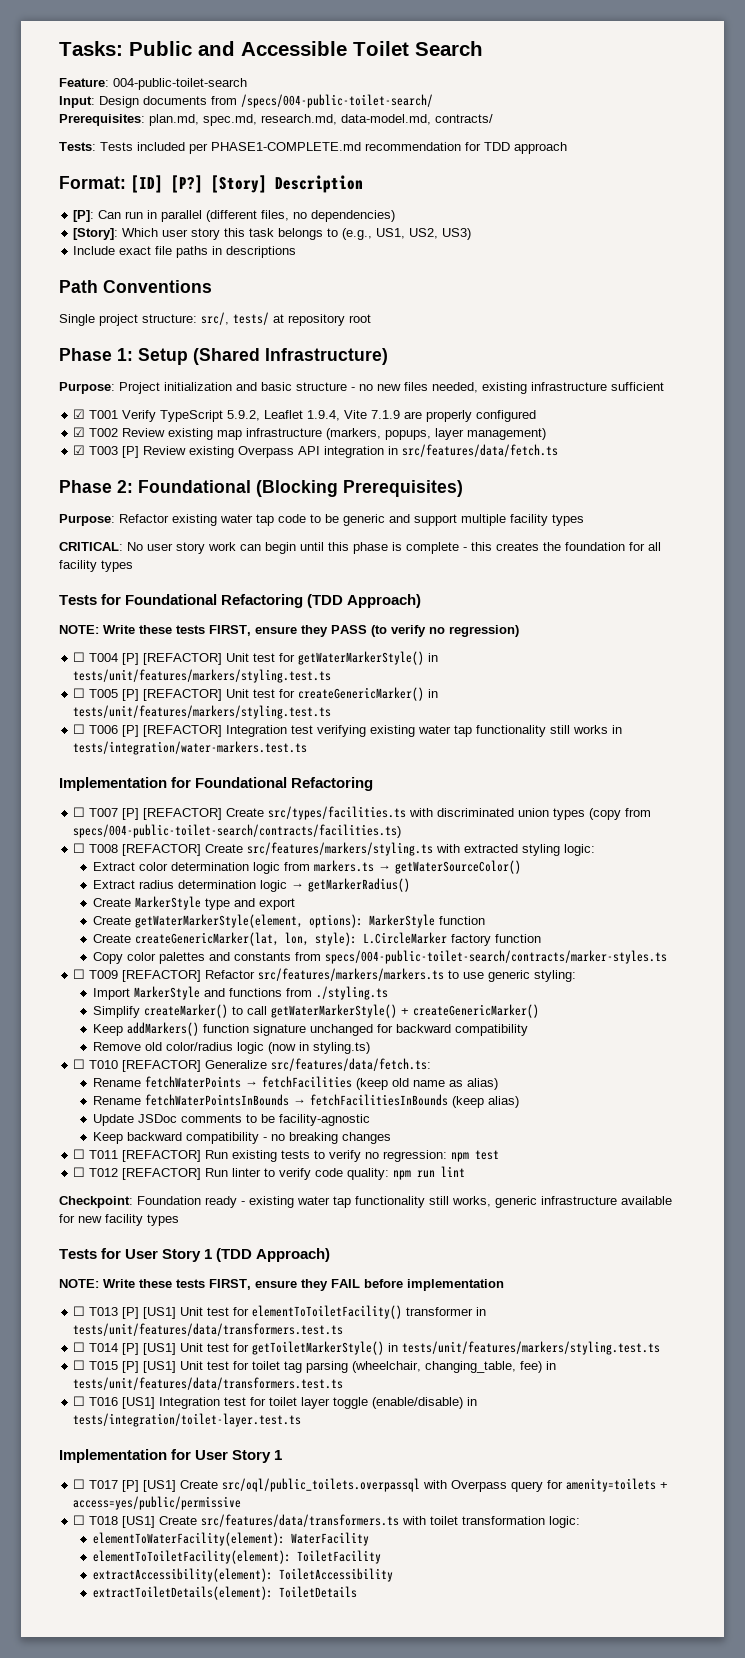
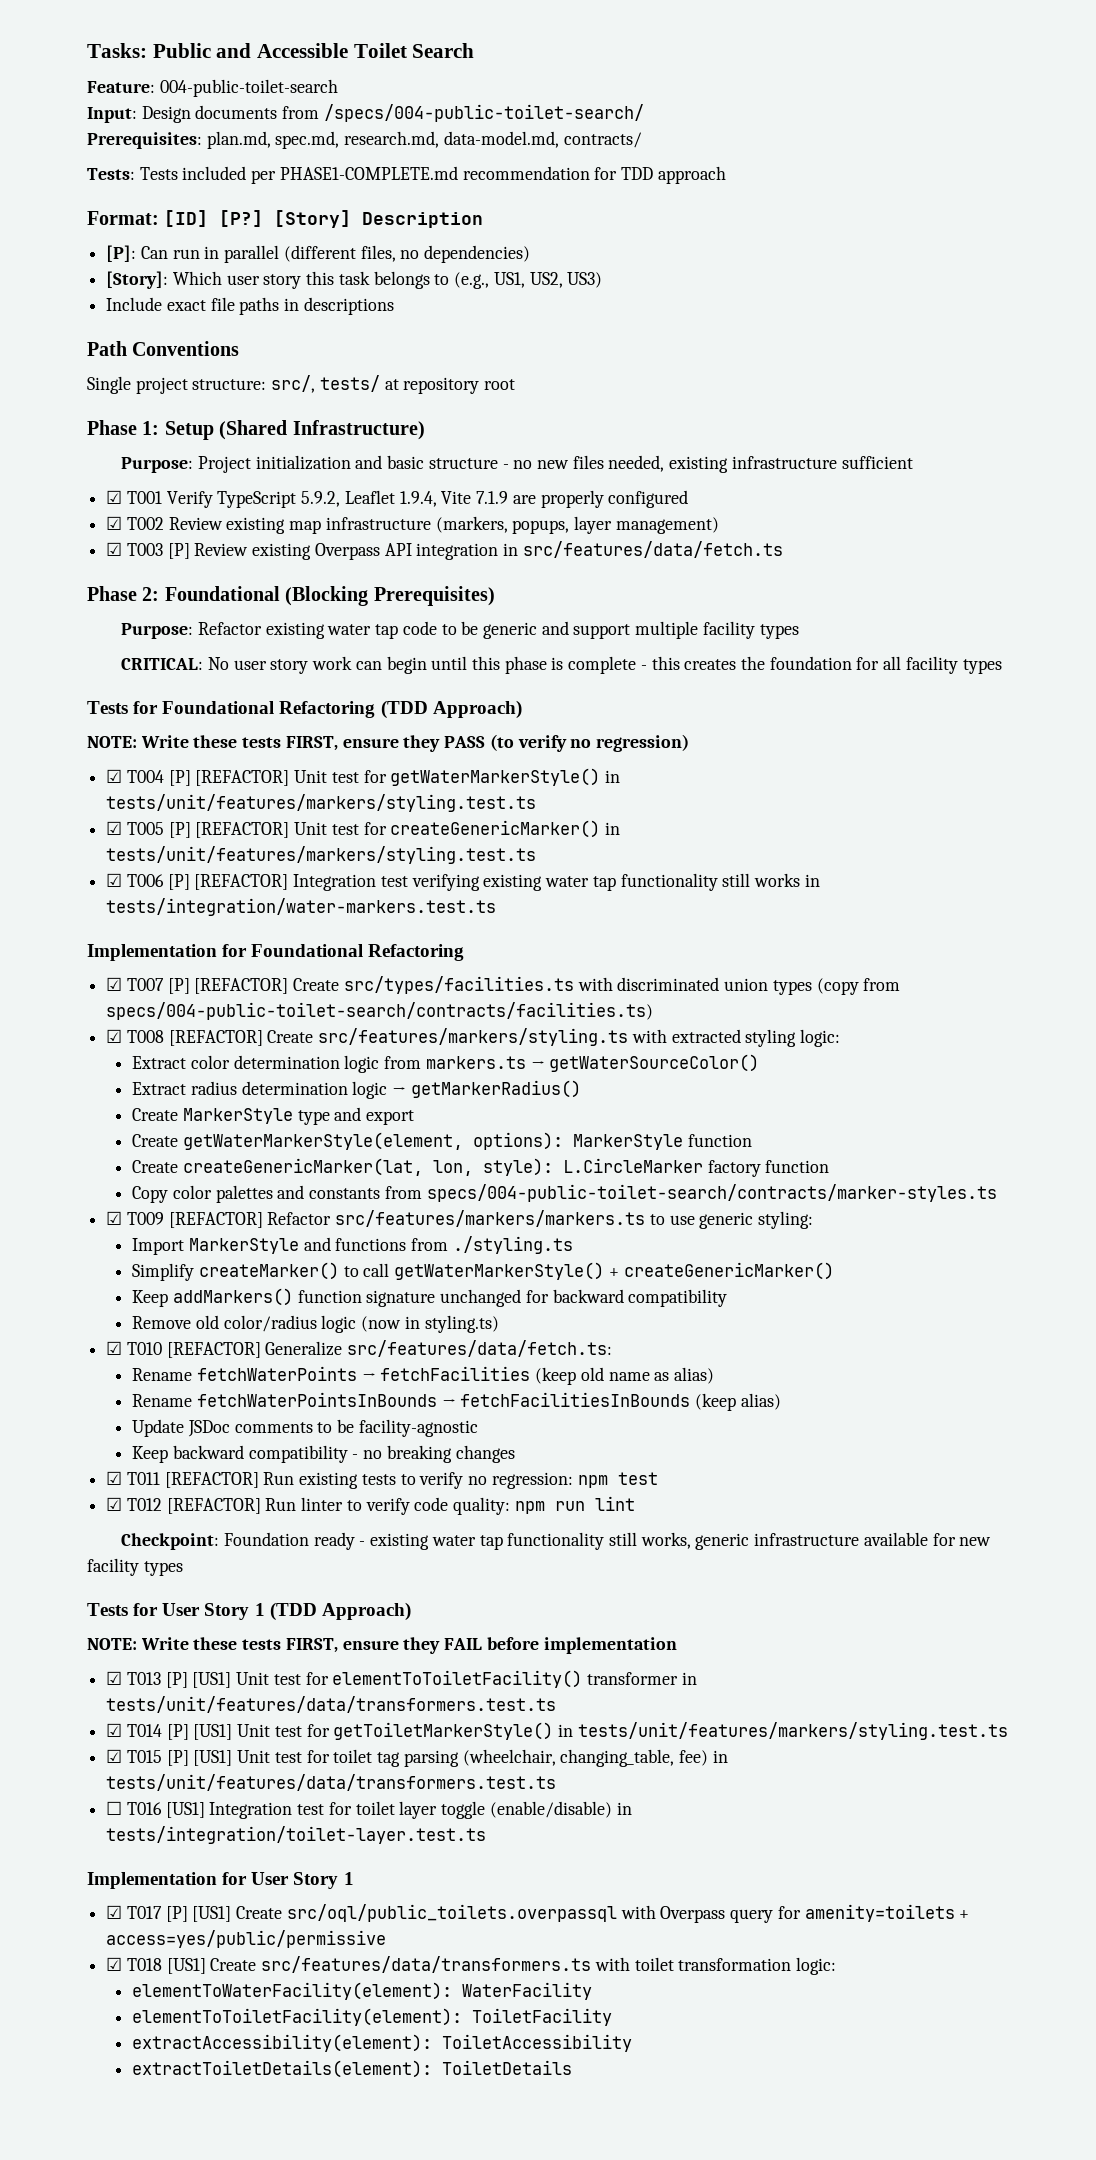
- ☐ T004 [P] [REFACTOR] Unit test for getWaterMarkerStyle() in tests/unit/features/markers/styling.test.ts
+ ☑ T004 [P] [REFACTOR] Unit test for getWaterMarkerStyle() in tests/unit/features/markers/styling.test.ts
- ☐ T005 [P] [REFACTOR] Unit test for createGenericMarker() in tests/unit/features/markers/styling.test.ts
+ ☑ T005 [P] [REFACTOR] Unit test for createGenericMarker() in tests/unit/features/markers/styling.test.ts
- ☐ T006 [P] [REFACTOR] Integration test verifying existing water tap functionality still works in tests/integration/water-markers.test.ts
+ ☑ T006 [P] [REFACTOR] Integration test verifying existing water tap functionality still works in tests/integration/water-markers.test.ts
- ☐ T007 [P] [REFACTOR] Create src/types/facilities.ts with discriminated union types (copy from specs/004-public-toilet-search/contracts/facilities.ts)
+ ☑ T007 [P] [REFACTOR] Create src/types/facilities.ts with discriminated union types (copy from specs/004-public-toilet-search/contracts/facilities.ts)
- ☐ T008 [REFACTOR] Create src/features/markers/styling.ts with extracted styling logic:
+ ☑ T008 [REFACTOR] Create src/features/markers/styling.ts with extracted styling logic:
- ☐ T009 [REFACTOR] Refactor src/features/markers/markers.ts to use generic styling:
+ ☑ T009 [REFACTOR] Refactor src/features/markers/markers.ts to use generic styling:
- ☐ T010 [REFACTOR] Generalize src/features/data/fetch.ts:
+ ☑ T010 [REFACTOR] Generalize src/features/data/fetch.ts:
- ☐ T011 [REFACTOR] Run existing tests to verify no regression: npm test
+ ☑ T011 [REFACTOR] Run existing tests to verify no regression: npm test
- ☐ T012 [REFACTOR] Run linter to verify code quality: npm run lint
+ ☑ T012 [REFACTOR] Run linter to verify code quality: npm run lint
- ☐ T013 [P] [US1] Unit test for elementToToiletFacility() transformer in tests/unit/features/data/transformers.test.ts
+ ☑ T013 [P] [US1] Unit test for elementToToiletFacility() transformer in tests/unit/features/data/transformers.test.ts
- ☐ T014 [P] [US1] Unit test for getToiletMarkerStyle() in tests/unit/features/markers/styling.test.ts
+ ☑ T014 [P] [US1] Unit test for getToiletMarkerStyle() in tests/unit/features/markers/styling.test.ts
- ☐ T015 [P] [US1] Unit test for toilet tag parsing (wheelchair, changing_table, fee) in tests/unit/features/data/transformers.test.ts
+ ☑ T015 [P] [US1] Unit test for toilet tag parsing (wheelchair, changing_table, fee) in tests/unit/features/data/transformers.test.ts
- ☐ T017 [P] [US1] Create src/oql/public_toilets.overpassql with Overpass query for amenity=toilets + access=yes/public/permissive
+ ☑ T017 [P] [US1] Create src/oql/public_toilets.overpassql with Overpass query for amenity=toilets + access=yes/public/permissive
- ☐ T018 [US1] Create src/features/data/transformers.ts with toilet transformation logic:
+ ☑ T018 [US1] Create src/features/data/transformers.ts with toilet transformation logic:

